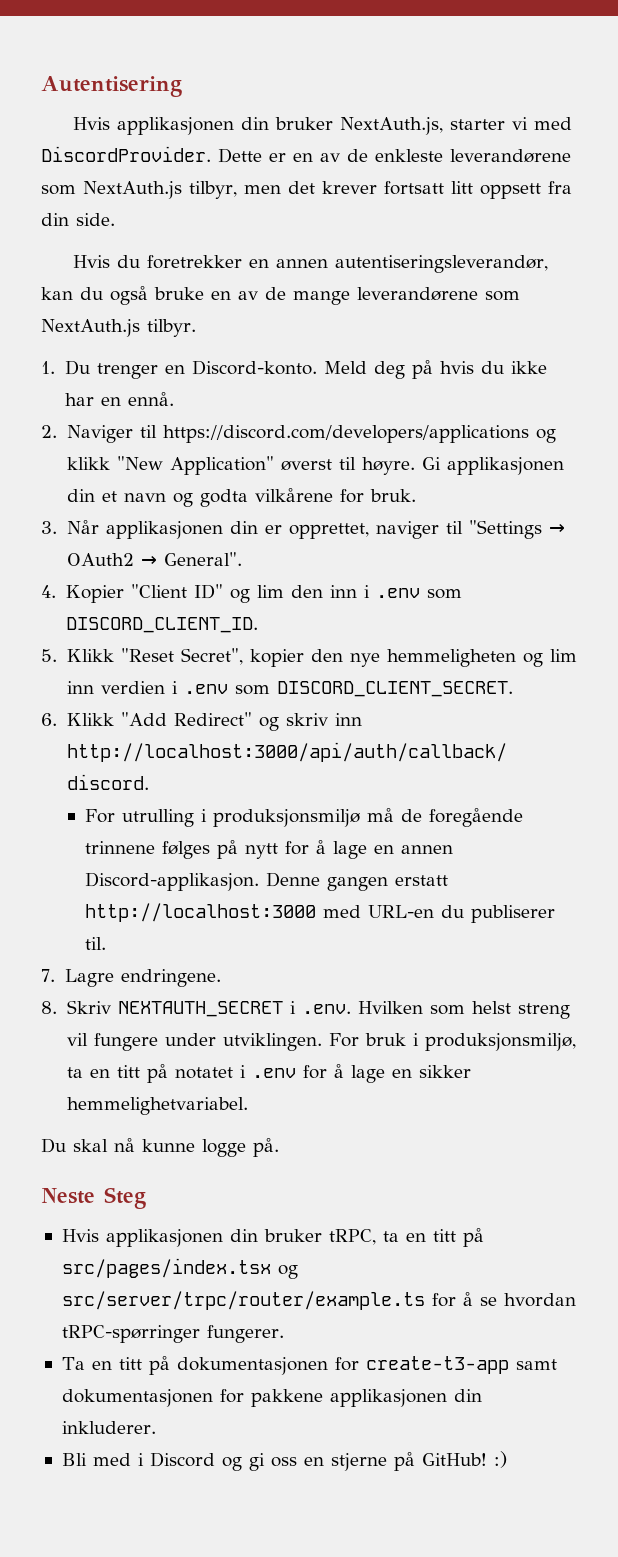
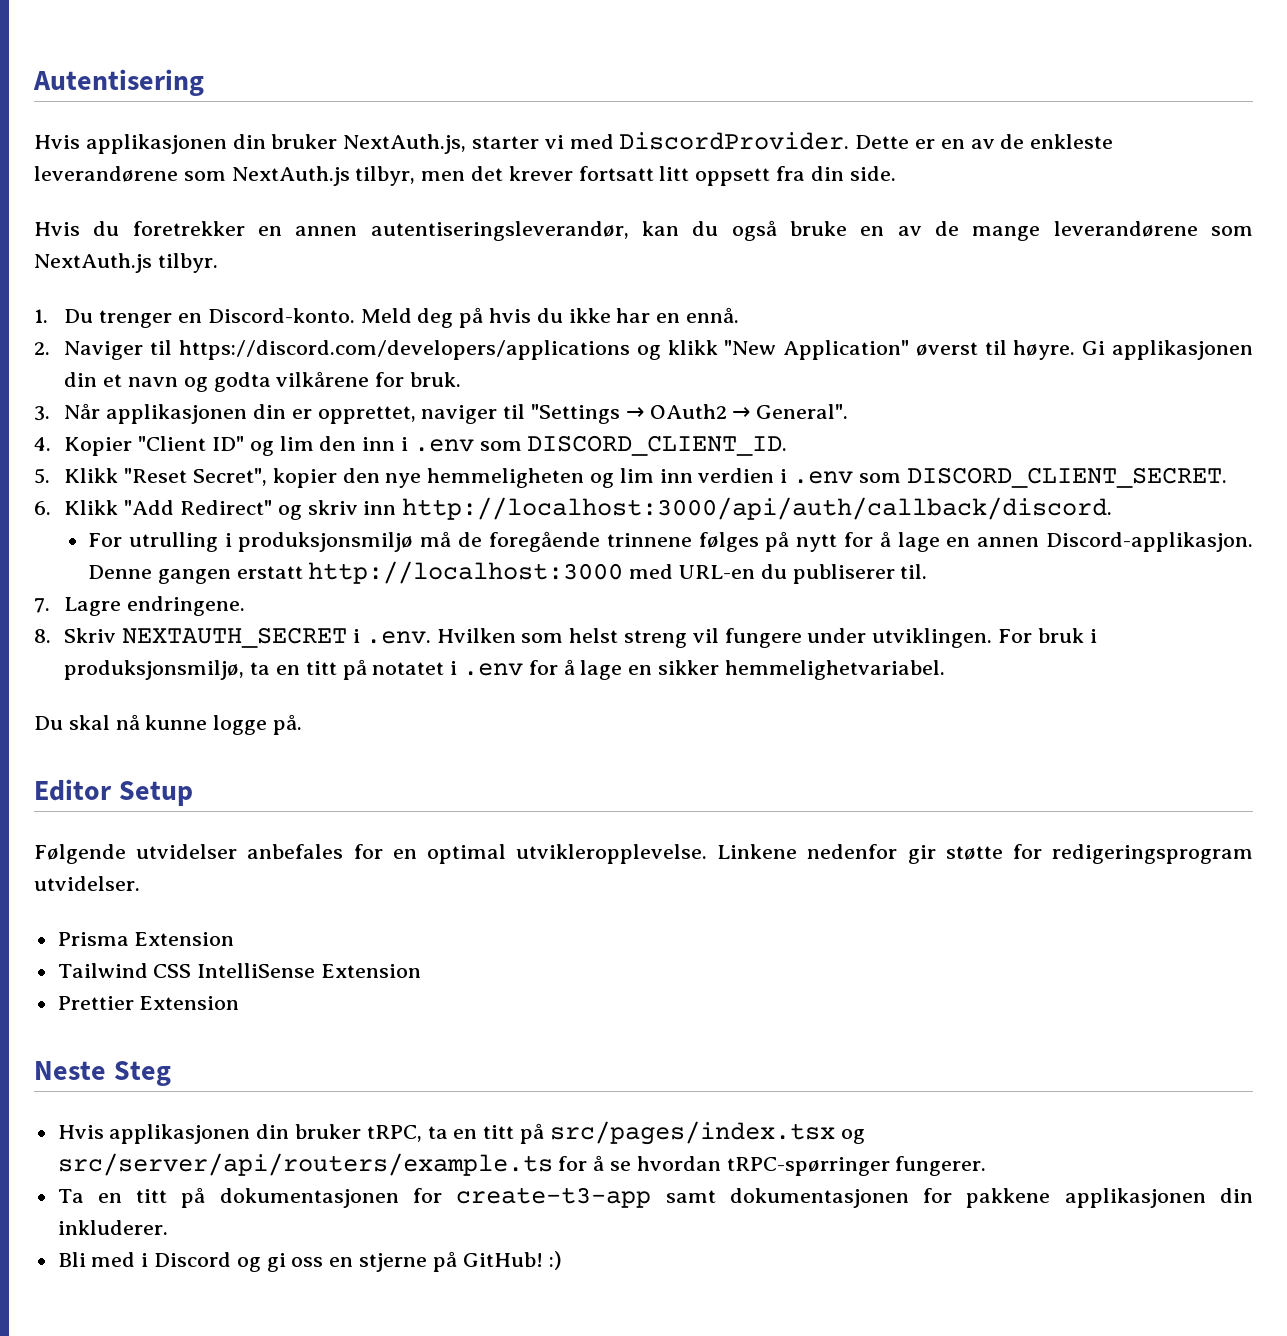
+ Editor Setup
+ Følgende utvidelser anbefales for en optimal utvikleropplevelse. Linkene nedenfor gir støtte for redigeringsprogram utvidelser.
+ Prisma Extension
+ Tailwind CSS IntelliSense Extension
+ Prettier Extension
- Hvis applikasjonen din bruker tRPC, ta en titt på src/pages/index.tsx og src/server/trpc/router/example.ts for å se hvordan tRPC-spørringer fungerer.
+ Hvis applikasjonen din bruker tRPC, ta en titt på src/pages/index.tsx og src/server/api/routers/example.ts for å se hvordan tRPC-spørringer fungerer.

